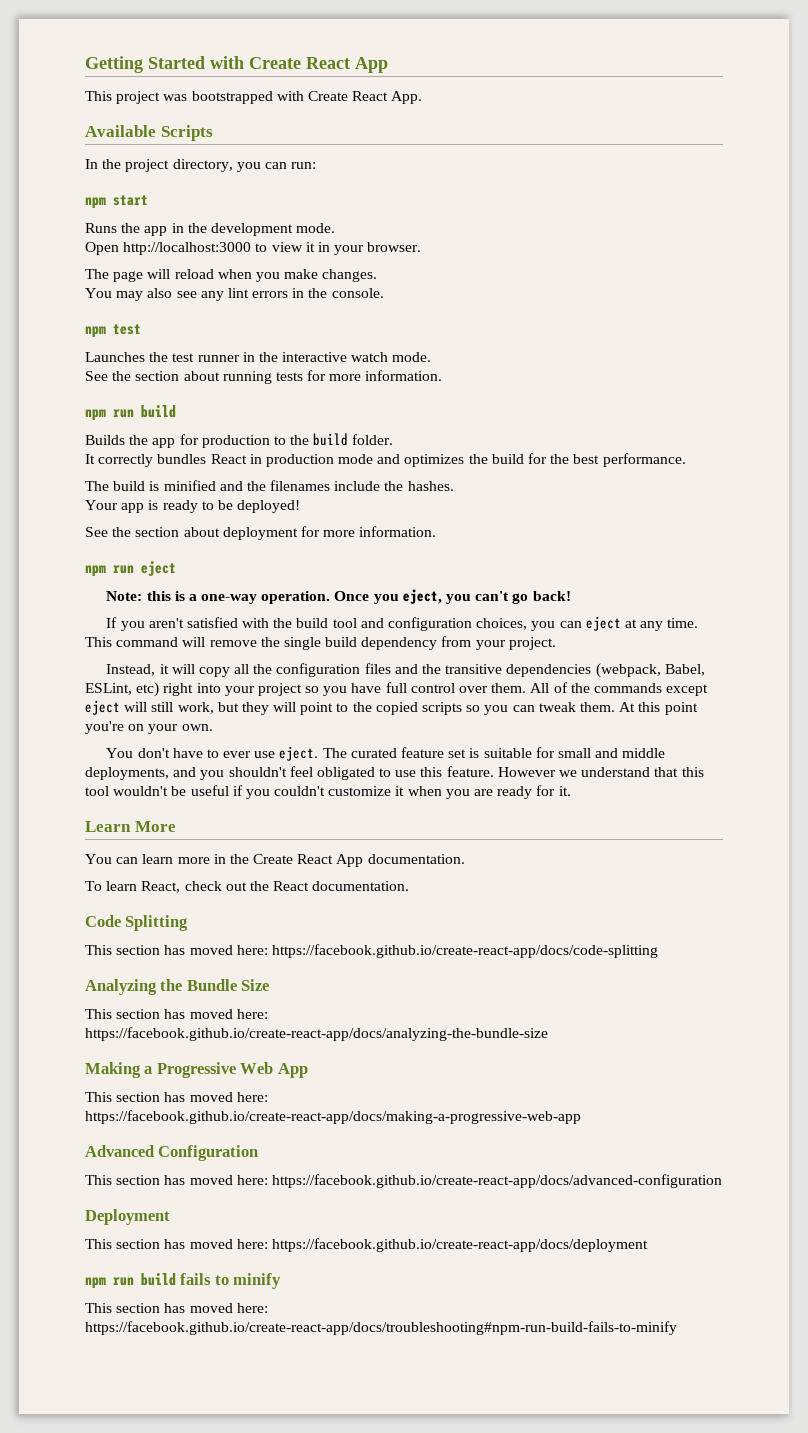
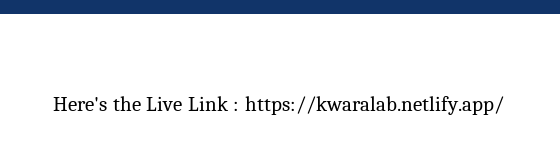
- Getting Started with Create React App
- This project was bootstrapped with Create React App.
- Available Scripts
- In the project directory, you can run:
- npm start
- Runs the app in the development mode.
- Open http://localhost:3000 to view it in your browser.
- The page will reload when you make changes.
- You may also see any lint errors in the console.
- npm test
- Launches the test runner in the interactive watch mode.
- See the section about running tests for more information.
- npm run build
- Builds the app for production to the build folder.
- It correctly bundles React in production mode and optimizes the build for the best performance.
- The build is minified and the filenames include the hashes.
- Your app is ready to be deployed!
- See the section about deployment for more information.
- npm run eject
- Note: this is a one-way operation. Once you eject, you can't go back!
- If you aren't satisfied with the build tool and configuration choices, you can eject at any time. This command will remove the single build dependency from your project.
- Instead, it will copy all the configuration files and the transitive dependencies (webpack, Babel, ESLint, etc) right into your project so you have full control over them. All of the commands except eject will still work, but they will point to the copied scripts so you can tweak them. At this point you're on your own.
- You don't have to ever use eject. The curated feature set is suitable for small and middle deployments, and you shouldn't feel obligated to use this feature. However we understand that this tool wouldn't be useful if you couldn't customize it when you are ready for it.
- Learn More
- You can learn more in the Create React App documentation.
- To learn React, check out the React documentation.
- Code Splitting
- This section has moved here: https://facebook.github.io/create-react-app/docs/code-splitting
- Analyzing the Bundle Size
- This section has moved here: https://facebook.github.io/create-react-app/docs/analyzing-the-bundle-size
- Making a Progressive Web App
- This section has moved here: https://facebook.github.io/create-react-app/docs/making-a-progressive-web-app
- Advanced Configuration
- This section has moved here: https://facebook.github.io/create-react-app/docs/advanced-configuration
- Deployment
- This section has moved here: https://facebook.github.io/create-react-app/docs/deployment
- npm run build fails to minify
- This section has moved here: https://facebook.github.io/create-react-app/docs/troubleshooting#npm-run-build-fails-to-minify
+ Here's the Live Link : https://kwaralab.netlify.app/

